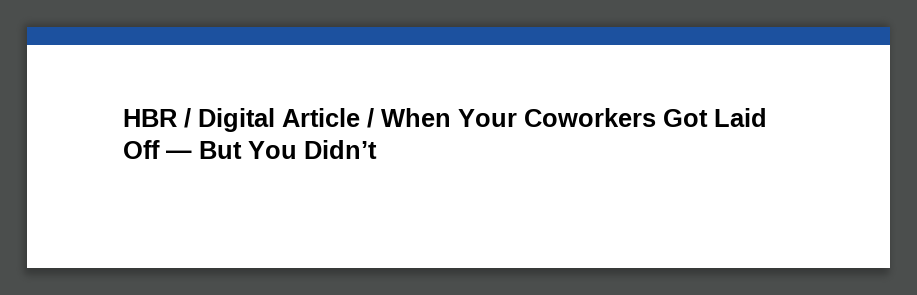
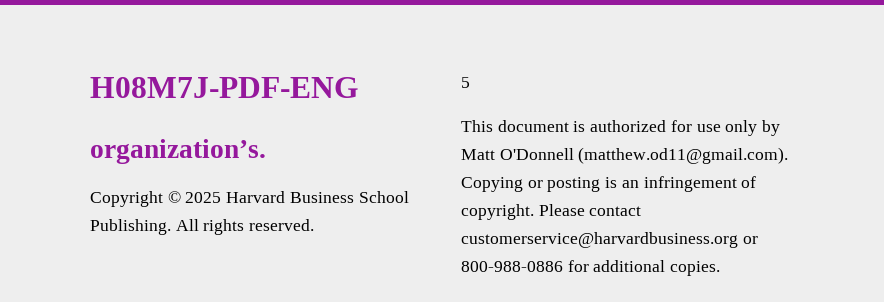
- HBR / Digital Article / When Your Coworkers Got Laid Off — But You Didn’t
+ H08M7J-PDF-ENG
+ organization’s.
+ Copyright © 2025 Harvard Business School Publishing. All rights reserved.
+ 5
+ This document is authorized for use only by Matt O'Donnell (matthew.od11@gmail.com). Copying or posting is an infringement of copyright. Please contact customerservice@harvardbusiness.org or 800-988-0886 for additional copies.

